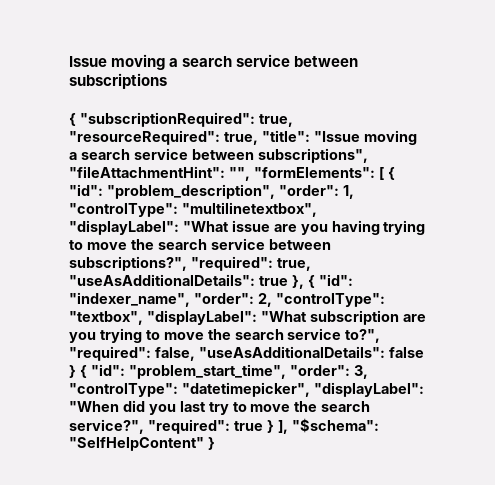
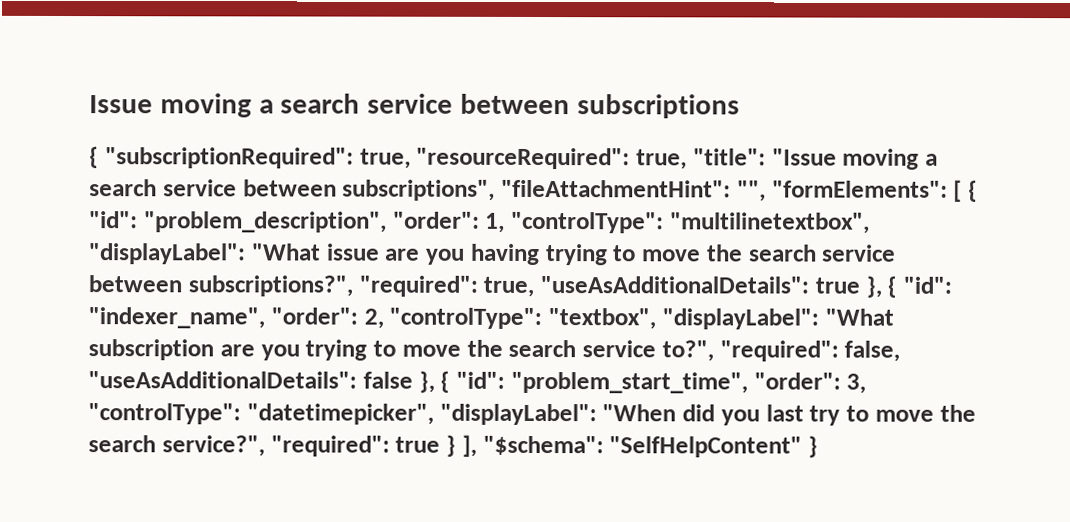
- false } { "id":
+ false }, { "id":

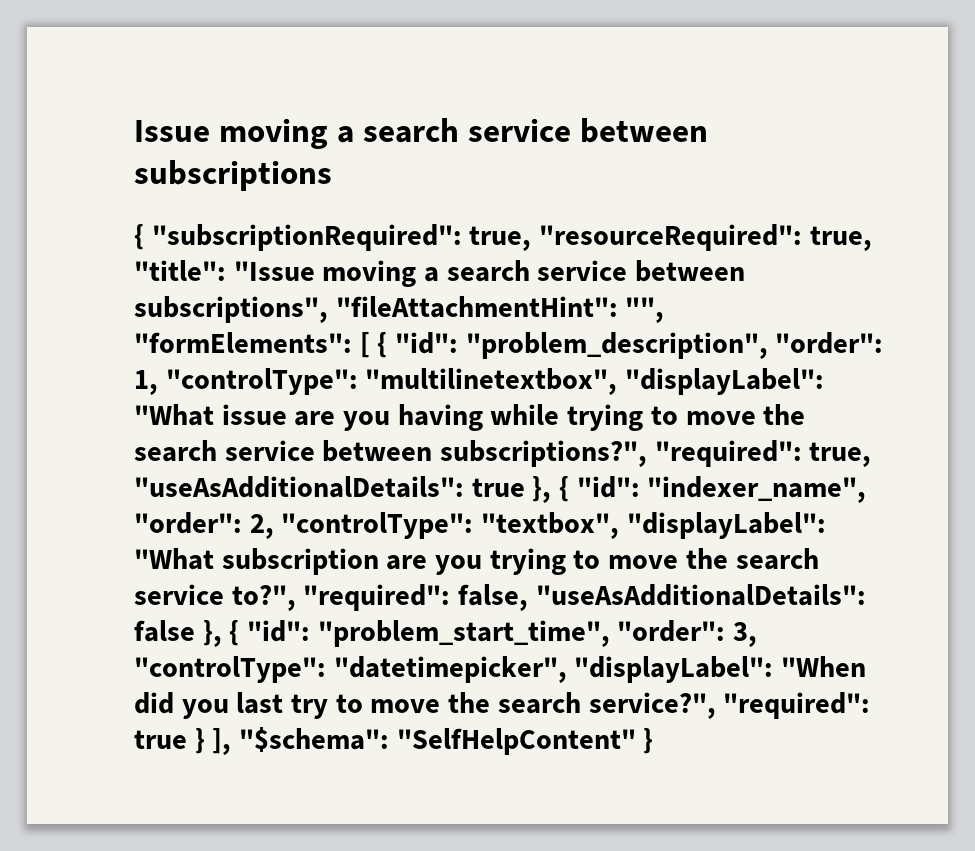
- "What issue are you having trying to move the search service between subscriptions?", "required":
+ "What issue are you having while trying to move the search service between subscriptions?", "required":

